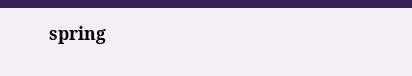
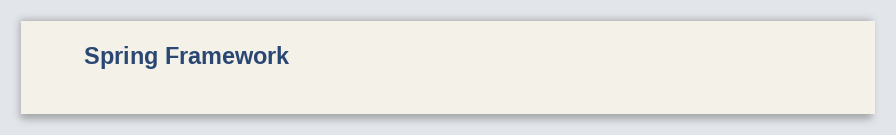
- spring
+ Spring Framework

